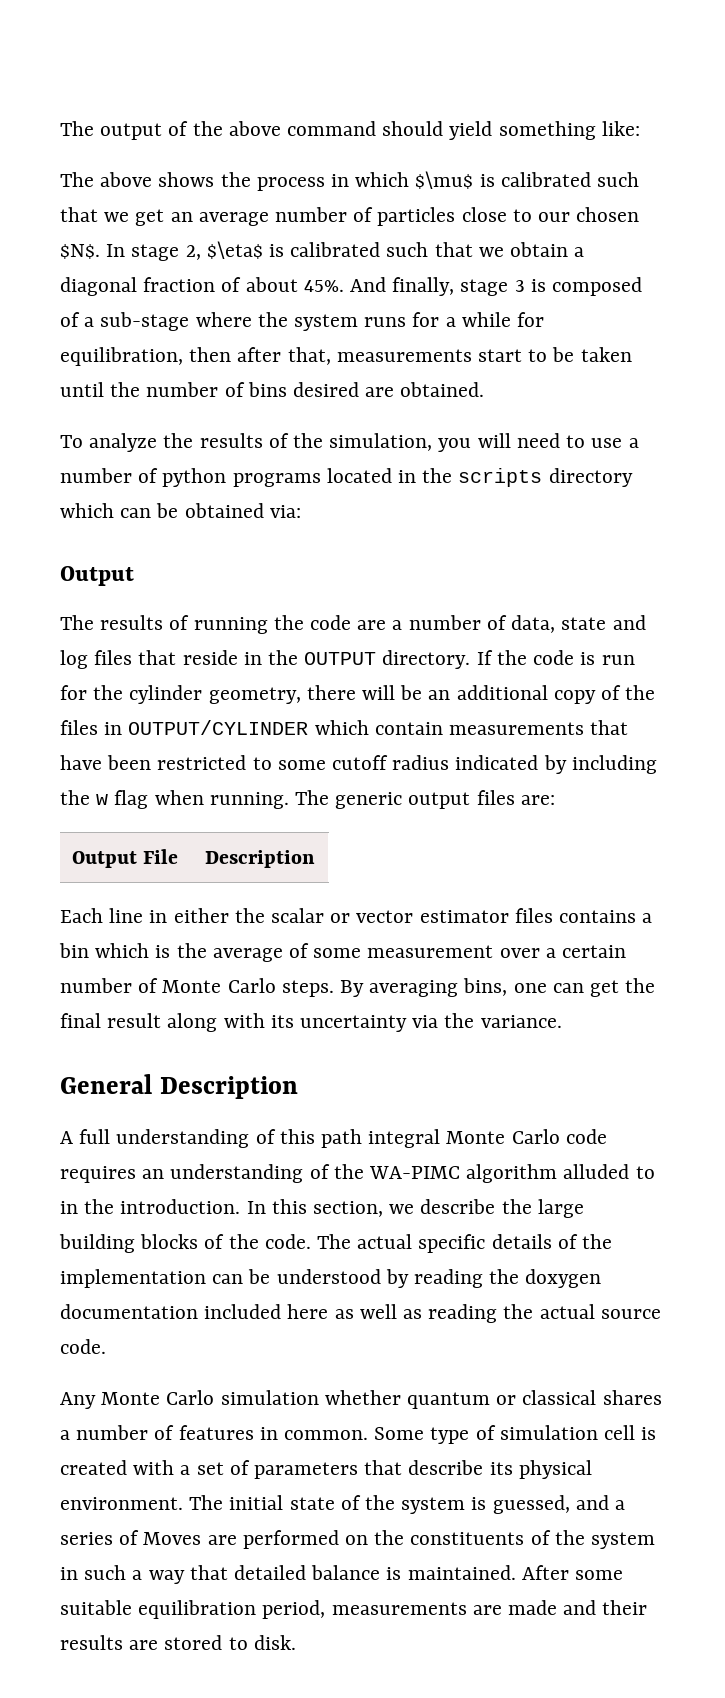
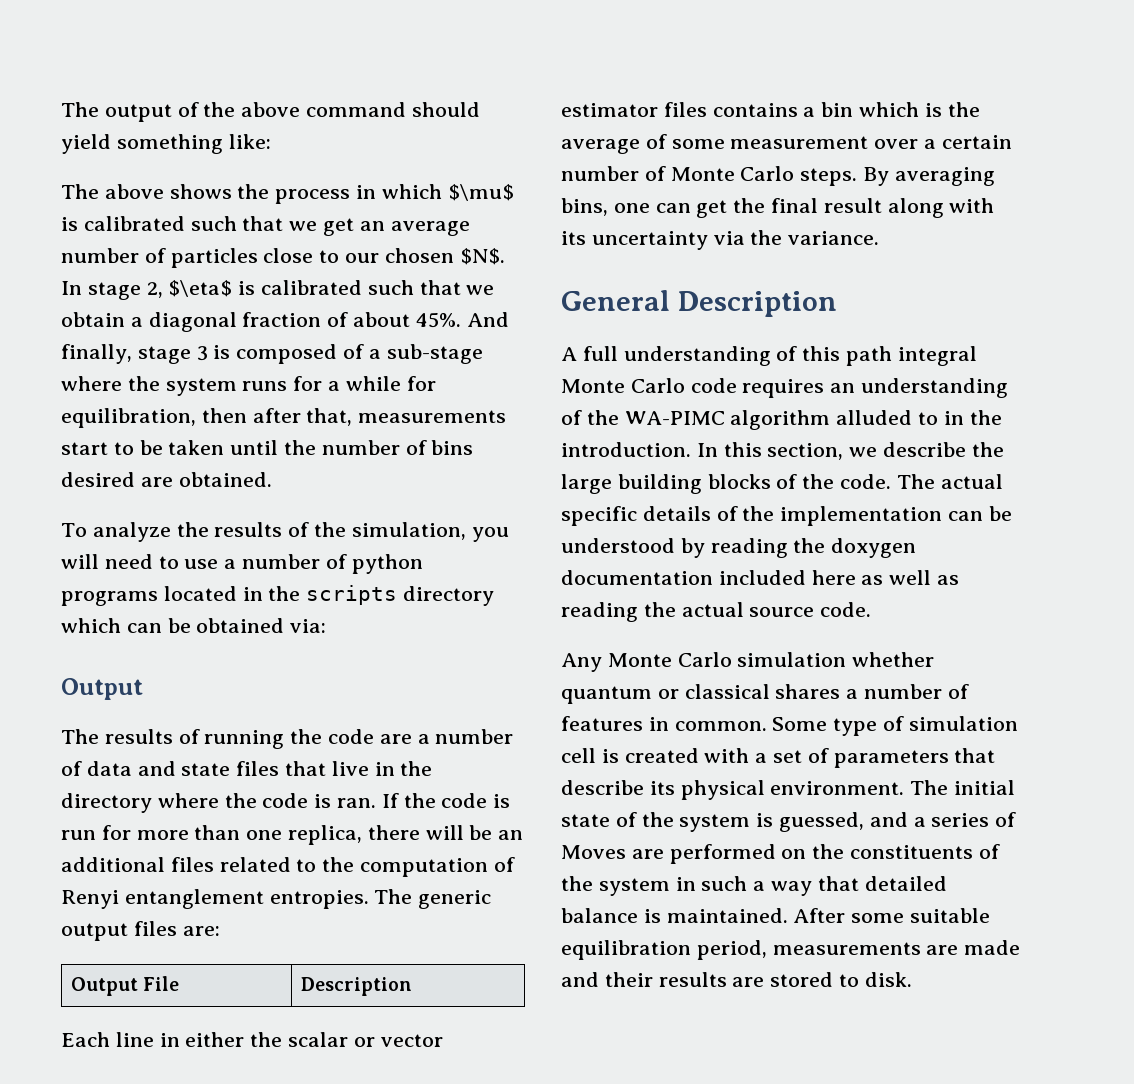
- The results of running the code are a number of data, state and log files that reside in the OUTPUT directory.
+ The results of running the code are a number of data and state files that live in the directory where the code is ran.
- If the code is run for the cylinder geometry, there will be an additional copy of the files in OUTPUT/CYLINDER which contain measurements that have been restricted to some cutoff radius indicated by including the w flag when running.
+ If the code is run for more than one replica, there will be an additional files related to the computation of Renyi entanglement entropies.

